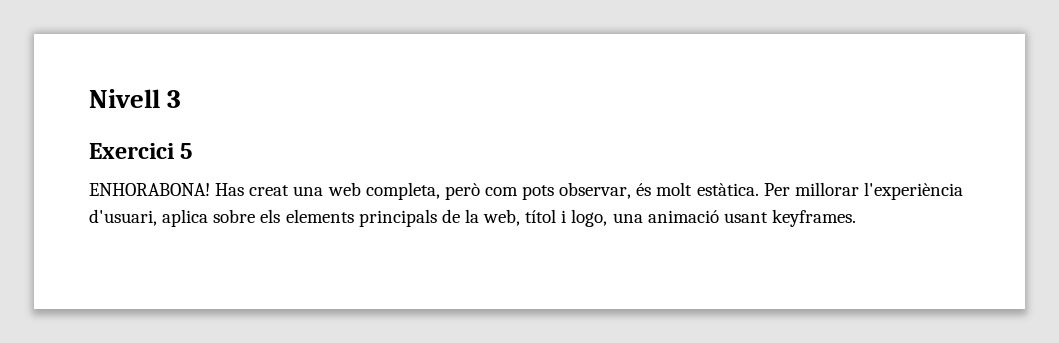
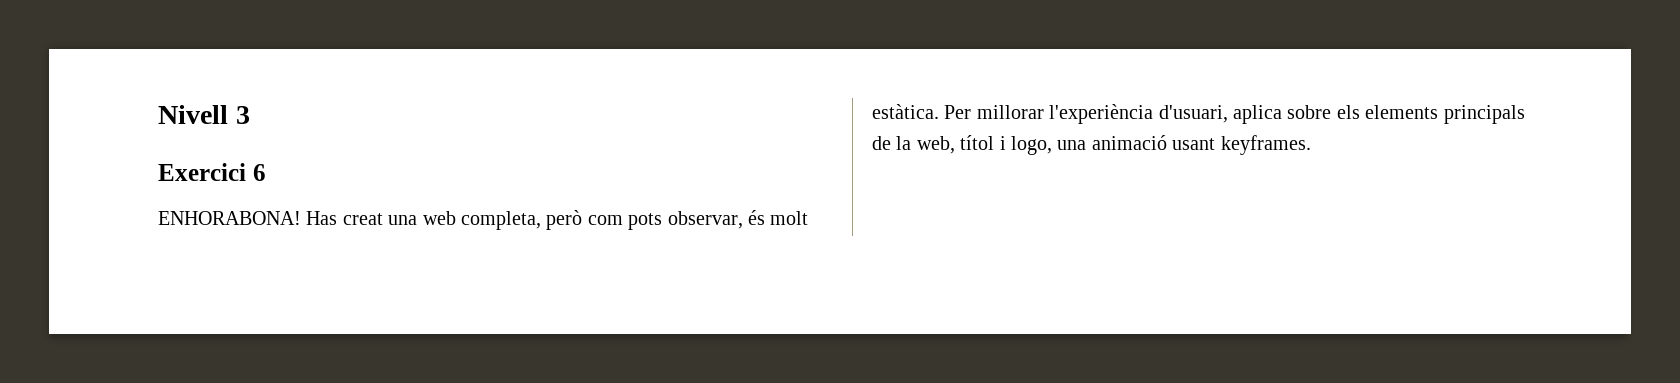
- Exercici 5
+ Exercici 6

